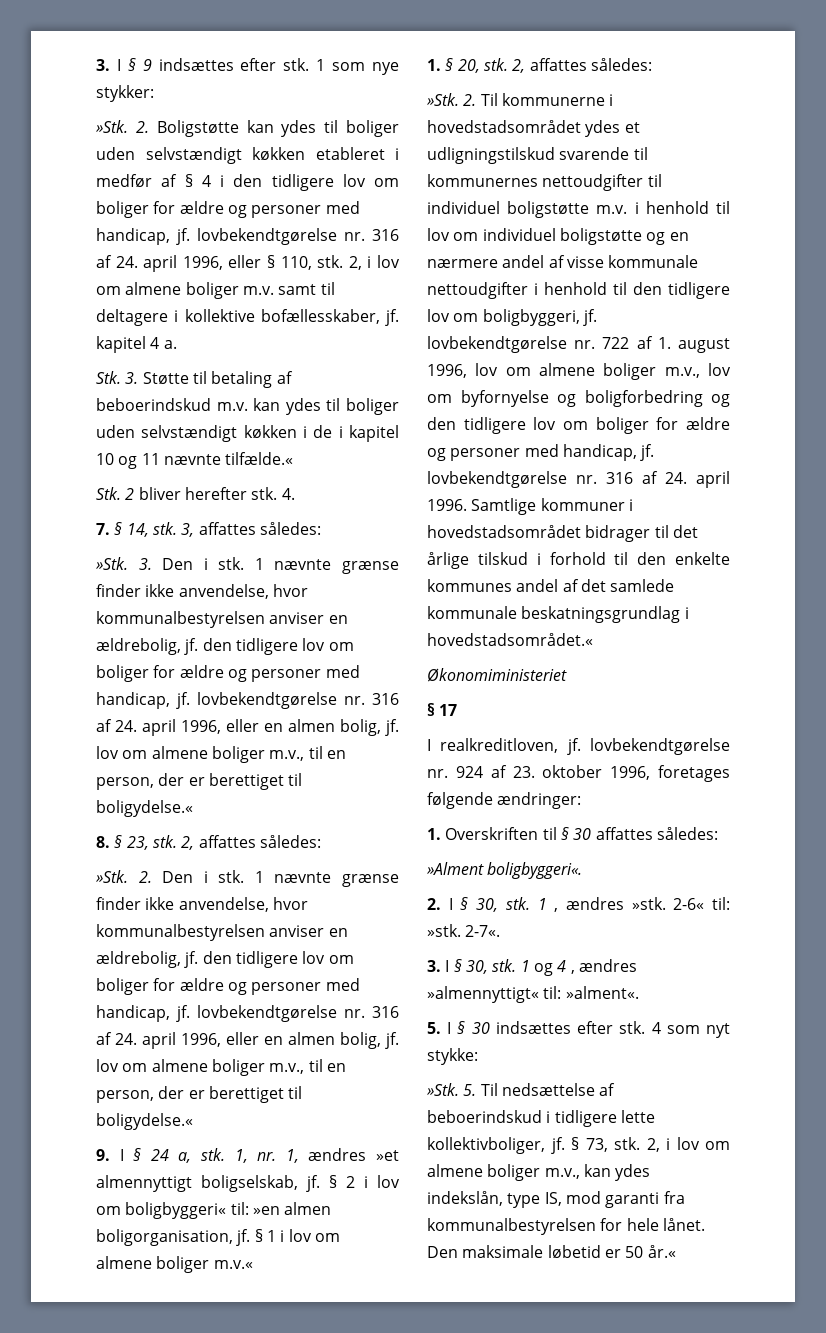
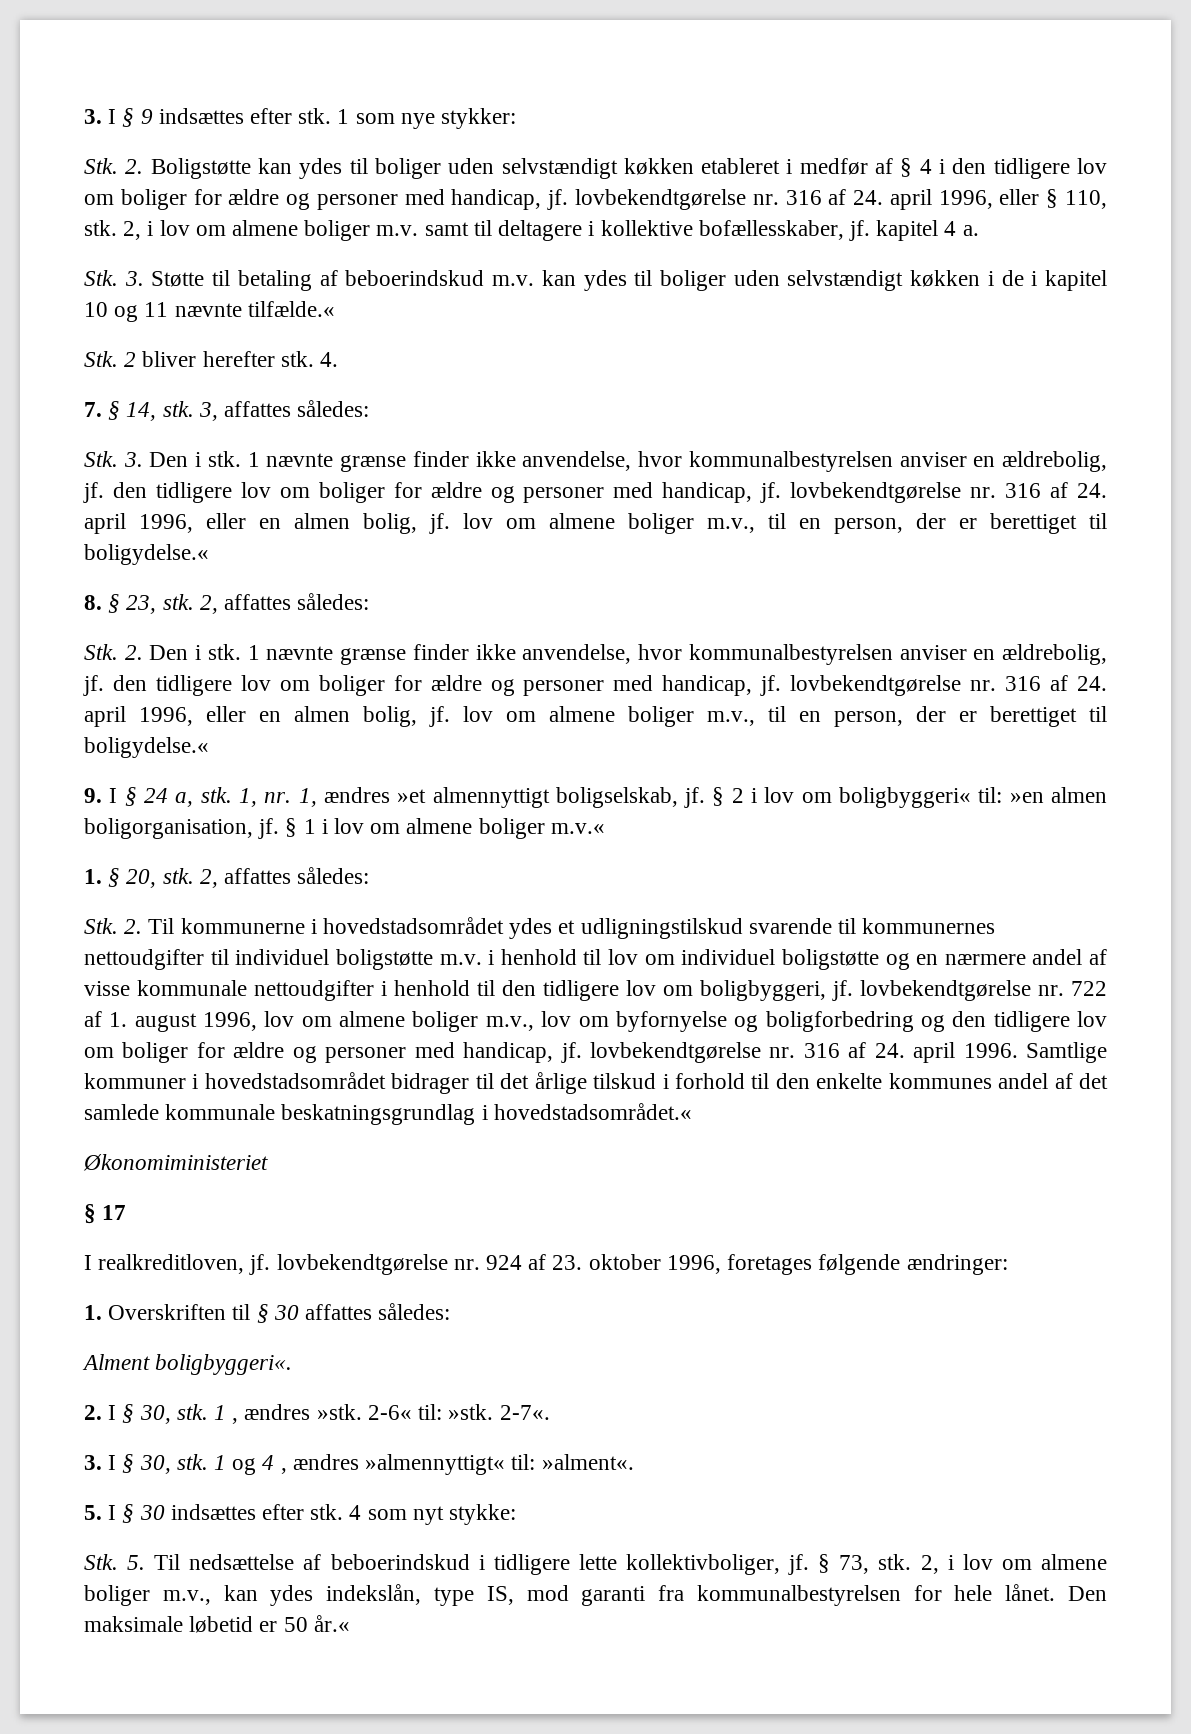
- »Stk. 2. Boligstøtte kan ydes til boliger uden selvstændigt køkken etableret i medfør af § 4 i den tidligere lov om boliger for ældre og personer med handicap, jf. lovbekendtgørelse nr. 316 af 24. april 1996, eller § 110, stk.
+ Stk. 2. Boligstøtte kan ydes til boliger uden selvstændigt køkken etableret i medfør af § 4 i den tidligere lov om boliger for ældre og personer med handicap, jf. lovbekendtgørelse nr. 316 af 24. april 1996, eller § 110, stk.
- »Stk. 3. Den i stk.
+ Stk. 3. Den i stk.
- »Stk. 2. Den i stk.
+ Stk. 2. Den i stk.
- »Stk. 2. Til kommunerne i hovedstadsområdet ydes et udligningstilskud svarende til kommunernes nettoudgifter til individuel boligstøtte m.v. i henhold til lov om individuel boligstøtte og en nærmere andel af visse kommunale nettoudgifter i henhold til den tidligere lov om boligbyggeri, jf. lovbekendtgørelse nr. 722 af 1. august 1996, lov om almene boliger m.v., lov om byfornyelse og boligforbedring og den tidligere lov om boliger for ældre og personer med handicap, jf. lovbekendtgørelse nr. 316 af 24. april 1996.
+ Stk. 2. Til kommunerne i hovedstadsområdet ydes et udligningstilskud svarende til kommunernes nettoudgifter til individuel boligstøtte m.v. i henhold til lov om individuel boligstøtte og en nærmere andel af visse kommunale nettoudgifter i henhold til den tidligere lov om boligbyggeri, jf. lovbekendtgørelse nr. 722 af 1. august 1996, lov om almene boliger m.v., lov om byfornyelse og boligforbedring og den tidligere lov om boliger for ældre og personer med handicap, jf. lovbekendtgørelse nr. 316 af 24. april 1996.
- »Alment boligbyggeri«.
+ Alment boligbyggeri«.
- »Stk. 5. Til nedsættelse af beboerindskud i tidligere lette kollektivboliger, jf.
+ Stk. 5. Til nedsættelse af beboerindskud i tidligere lette kollektivboliger, jf.

